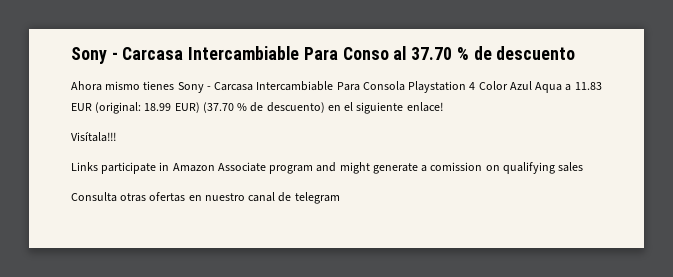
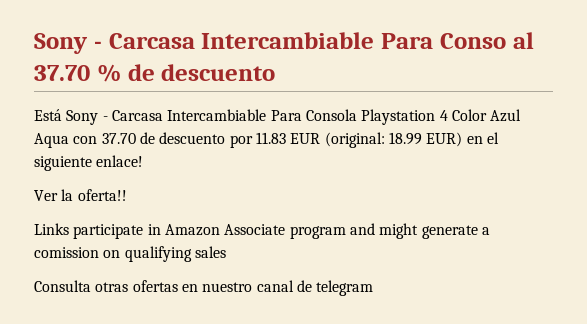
- Ahora mismo tienes Sony - Carcasa Intercambiable Para Consola Playstation 4 Color Azul Aqua a 11.83 EUR (original: 18.99 EUR) (37.70 % de descuento) en el siguiente enlace!
+ Está Sony - Carcasa Intercambiable Para Consola Playstation 4 Color Azul Aqua con 37.70 de descuento por 11.83 EUR (original: 18.99 EUR) en el siguiente enlace!
- Visítala!!!
+ Ver la oferta!!

